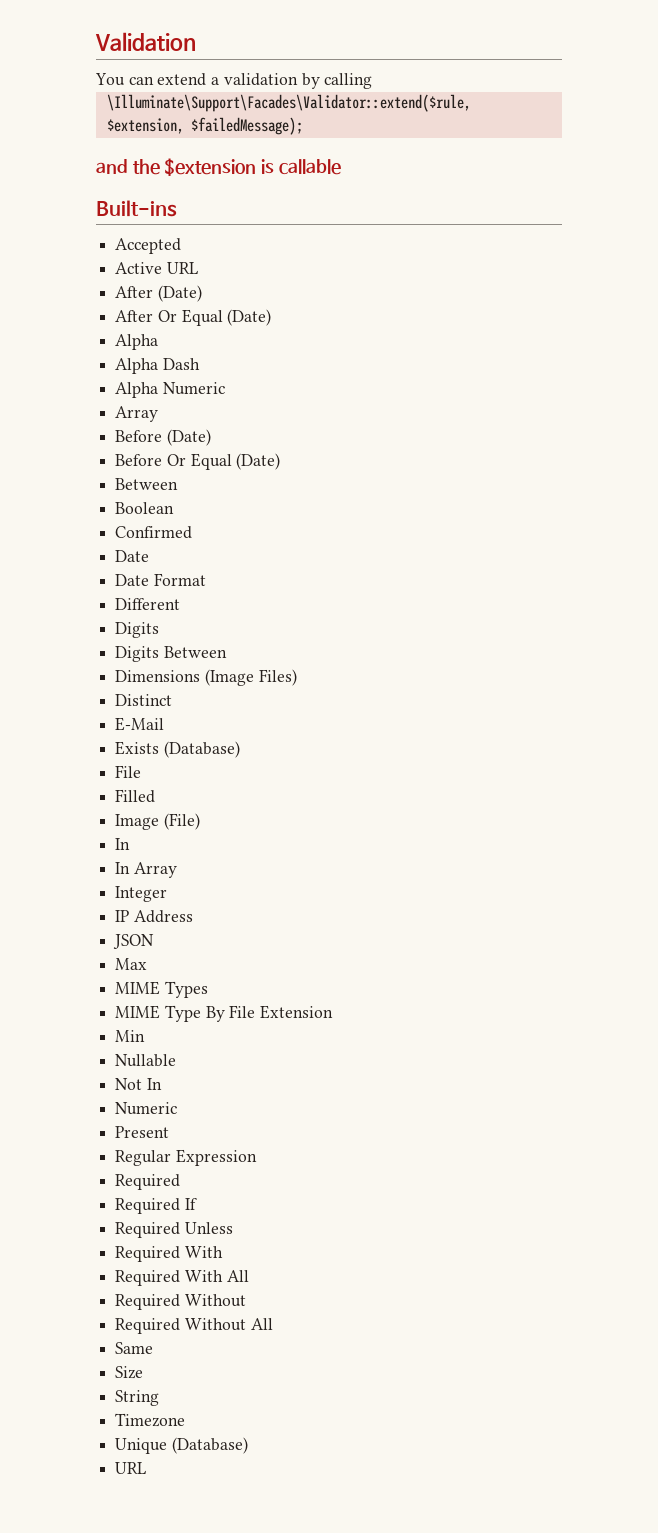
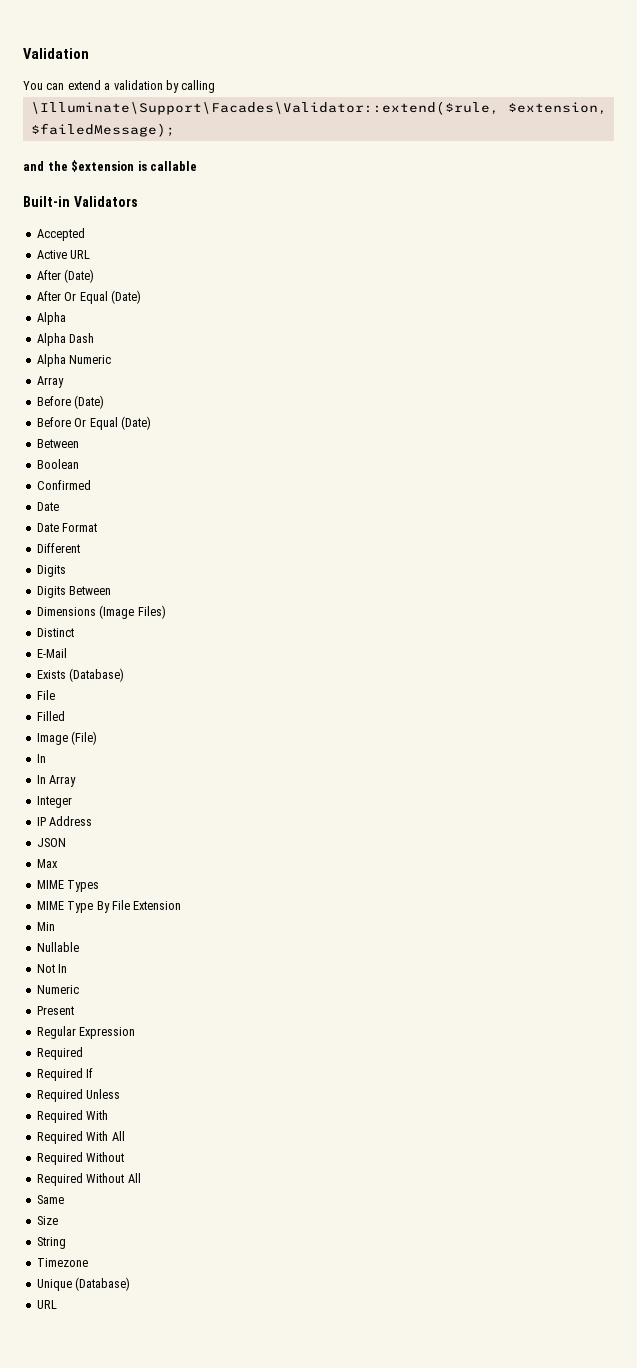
- Built-ins
+ Built-in Validators

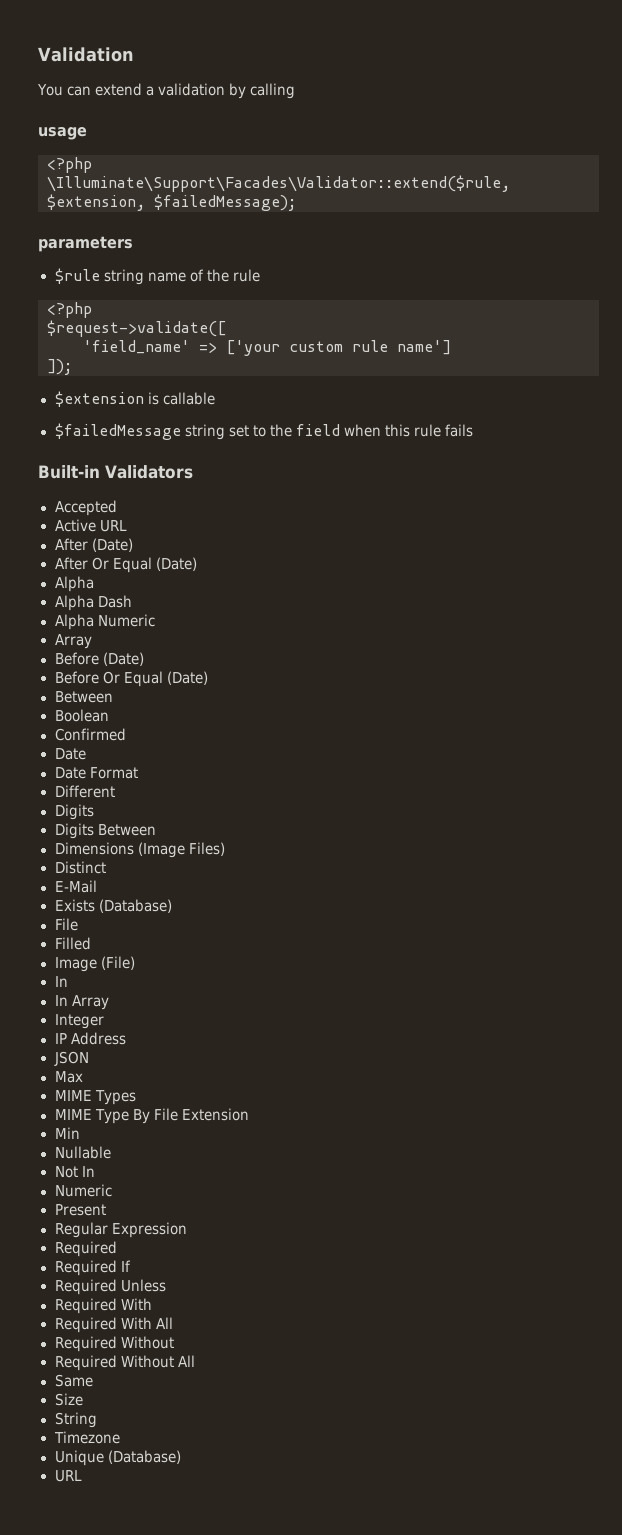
+ usage
+ <?php
- and the $extension is callable
+ parameters
+ $rule string name of the rule
+ <?php
+ $request->validate([
+ 'field_name' => ['your custom rule name']
+ ]);
+ $extension is callable
+ $failedMessage string set to the field when this rule fails

